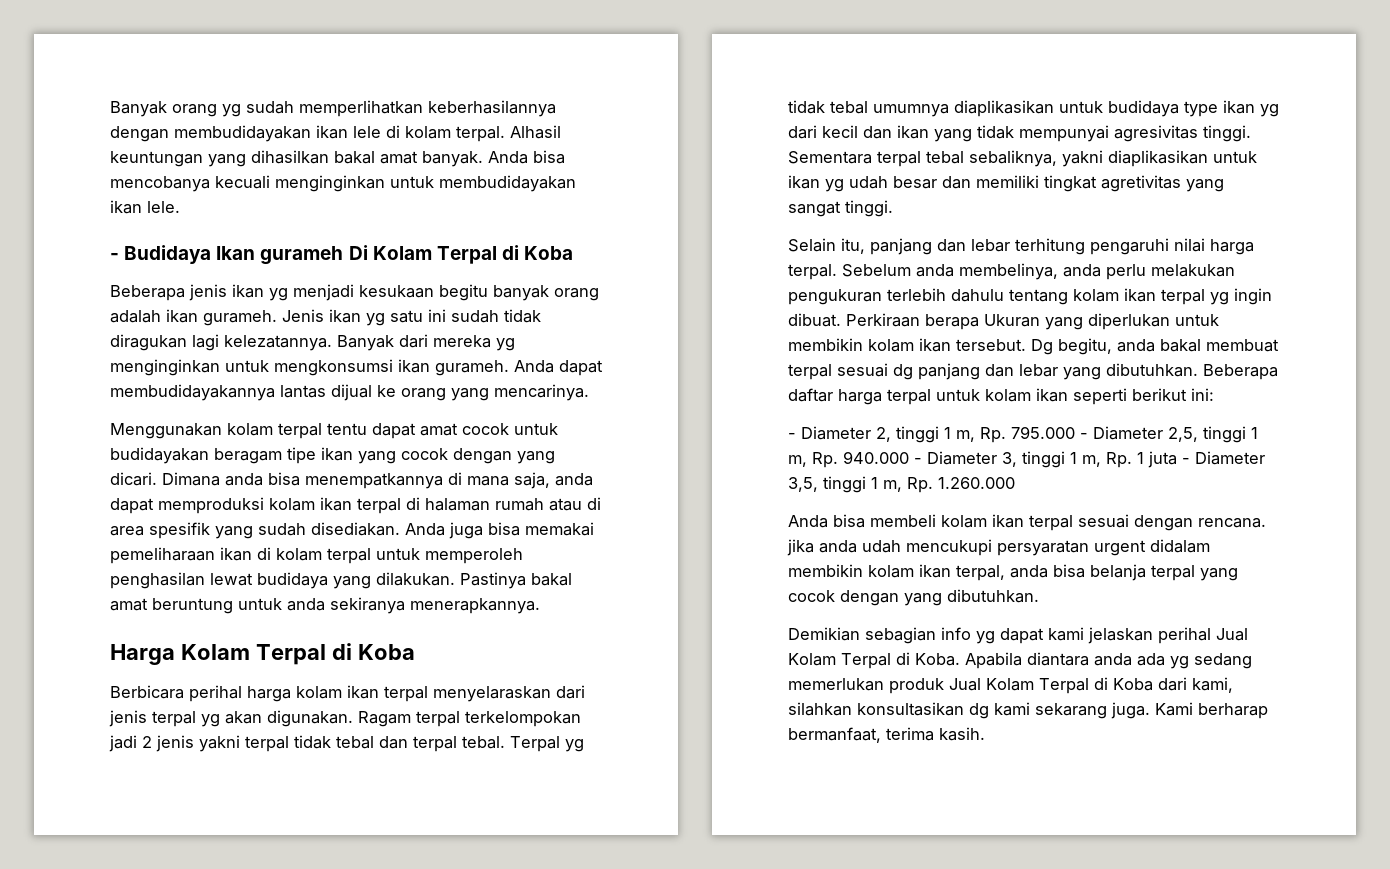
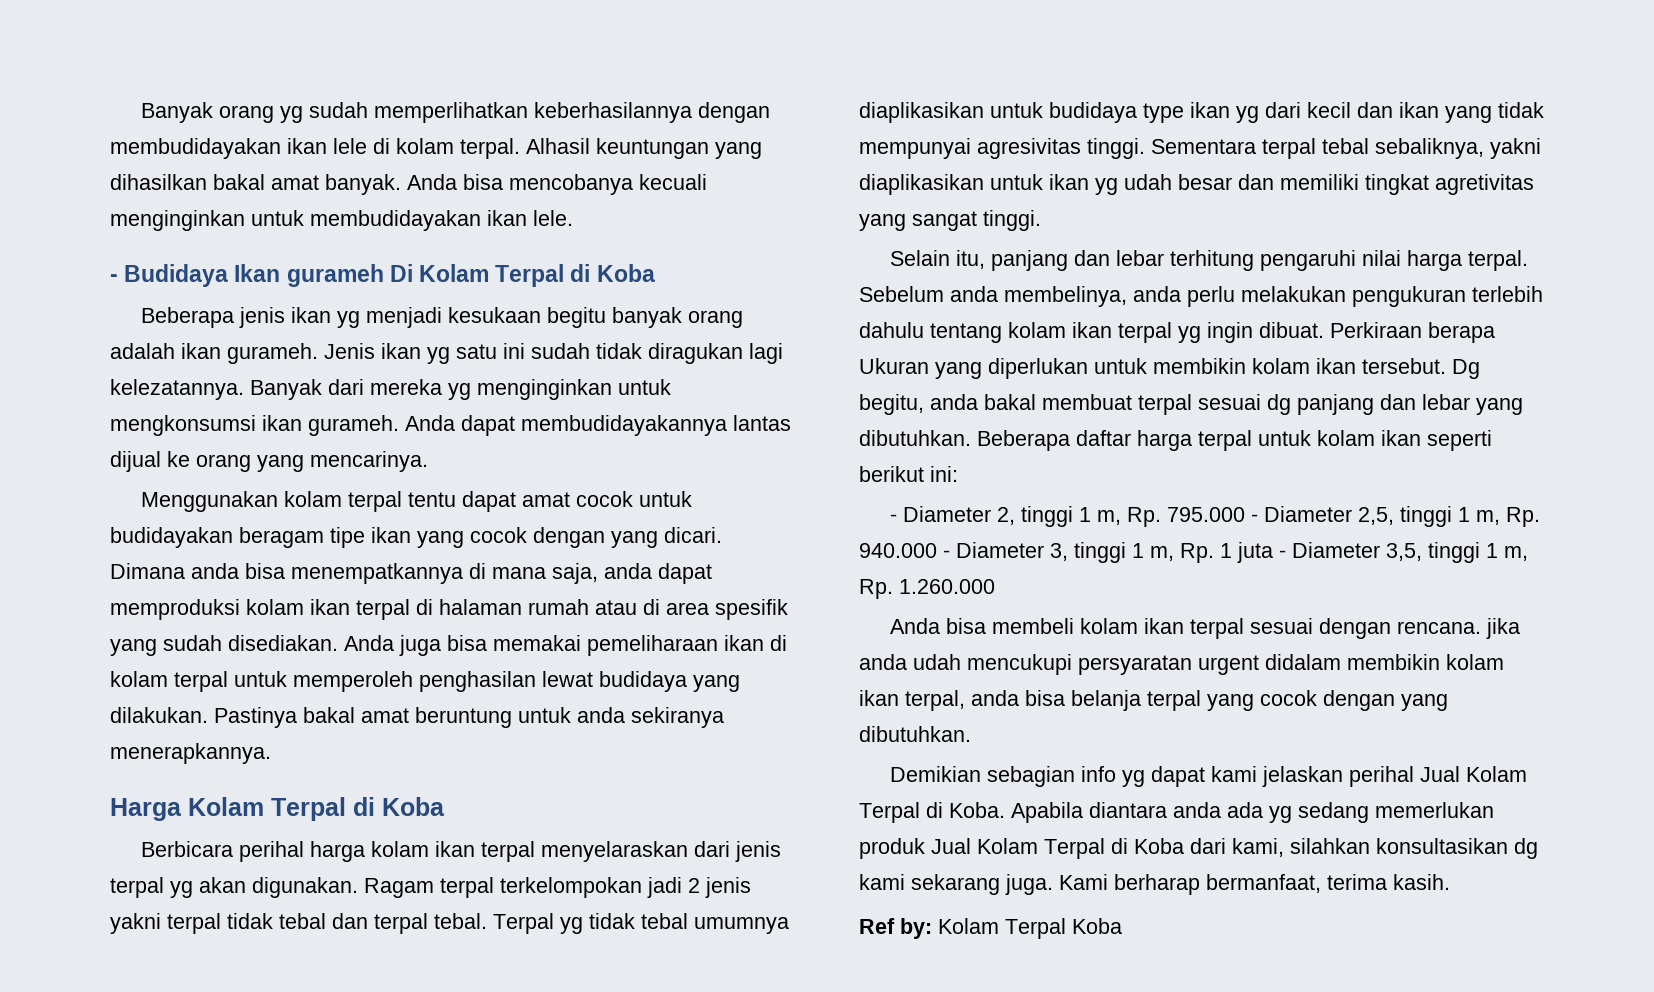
+ Ref by: Kolam Terpal Koba

